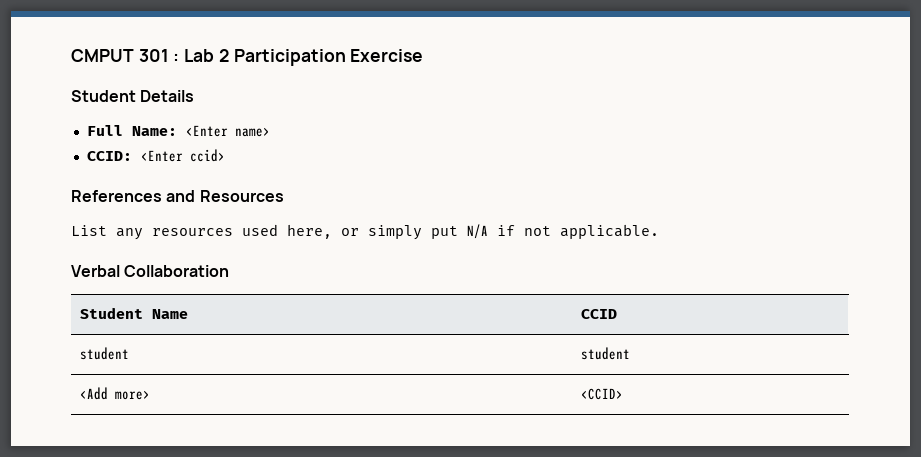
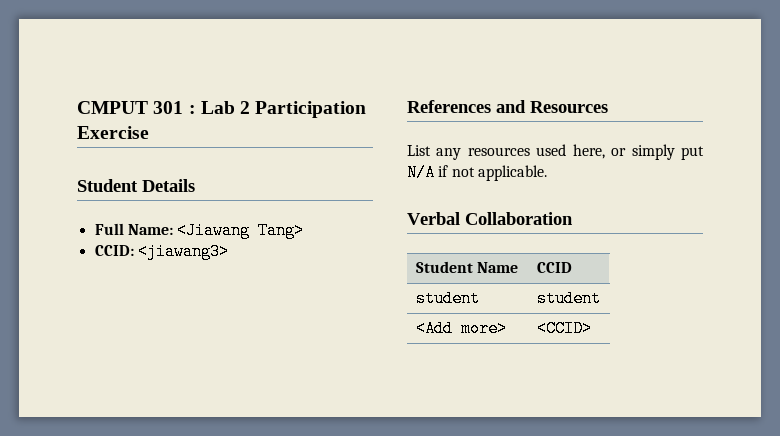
- Full Name: <Enter name>
+ Full Name: <Jiawang Tang>
- CCID: <Enter ccid>
+ CCID: <jiawang3>

